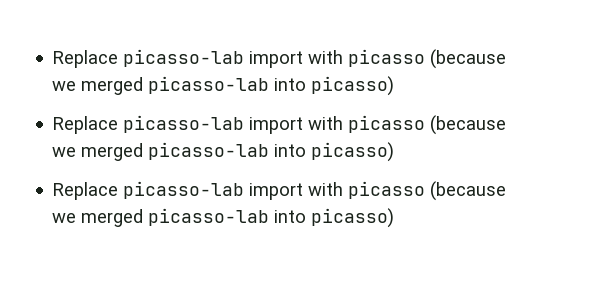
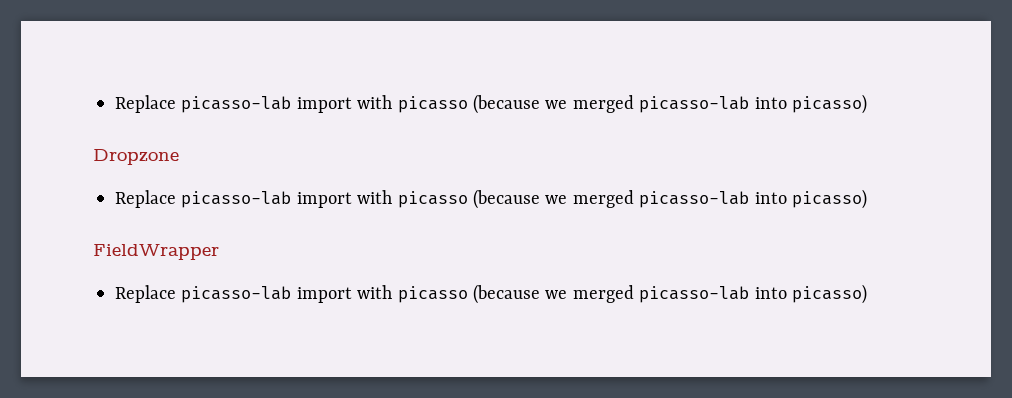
+ Dropzone
+ FieldWrapper

